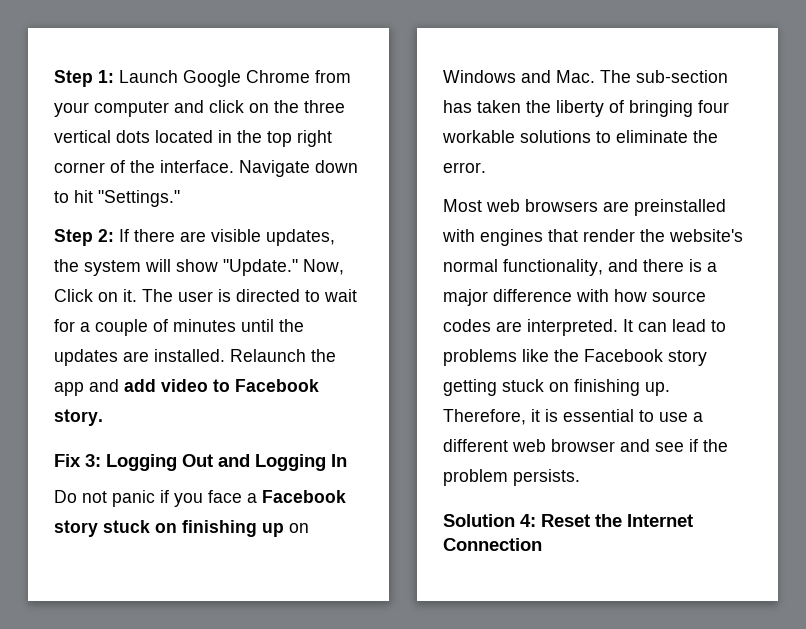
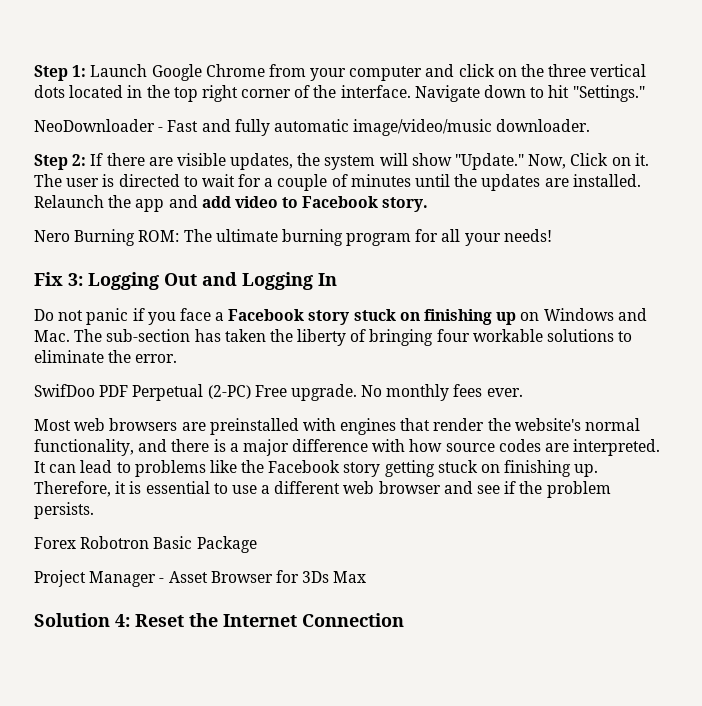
+ NeoDownloader - Fast and fully automatic image/video/music downloader.
+ Nero Burning ROM: The ultimate burning program for all your needs!
+ SwifDoo PDF Perpetual (2-PC) Free upgrade. No monthly fees ever.
+ Forex Robotron Basic Package
+ Project Manager - Asset Browser for 3Ds Max

